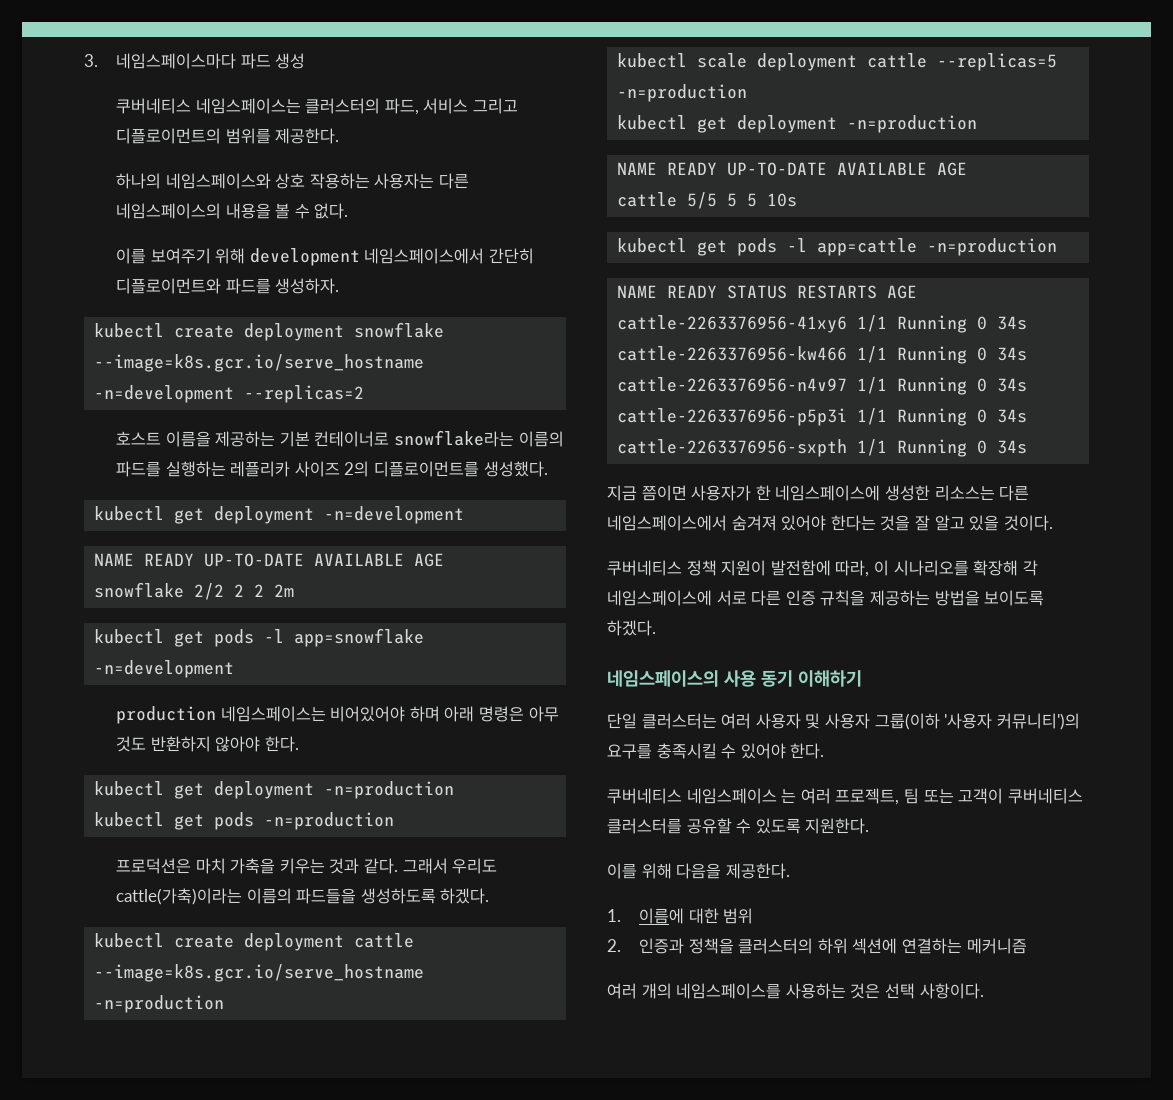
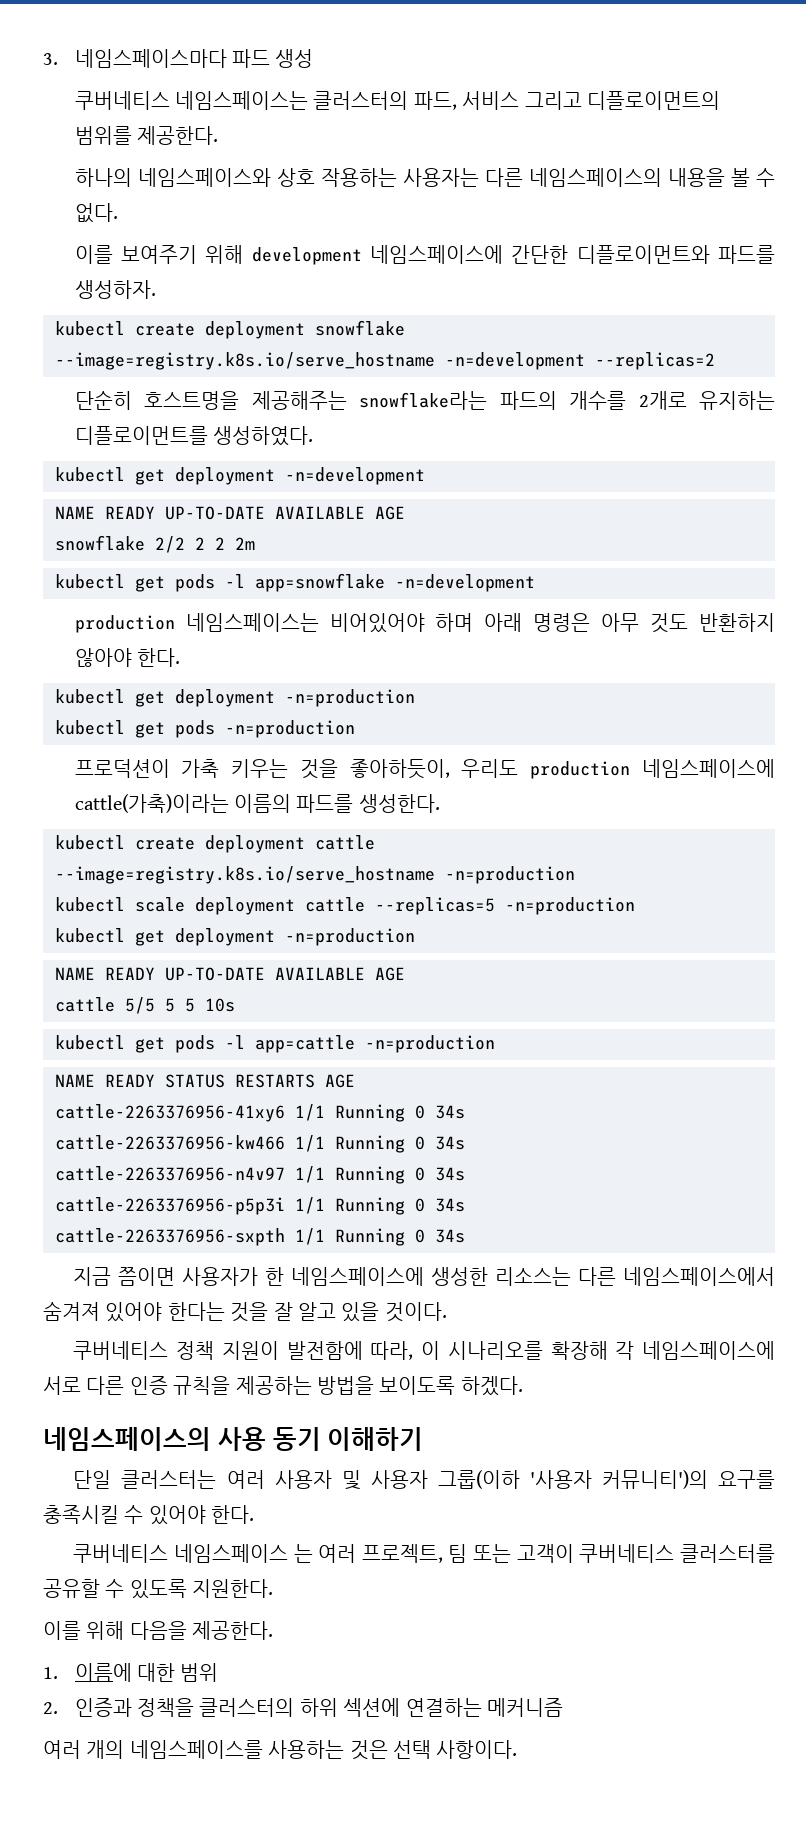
- 이를 보여주기 위해 development 네임스페이스에서 간단히 디플로이먼트와 파드를 생성하자.
+ 이를 보여주기 위해 development 네임스페이스에 간단한 디플로이먼트와 파드를 생성하자.
- kubectl create deployment snowflake --image=k8s.gcr.io/serve_hostname -n=development --replicas=2
+ kubectl create deployment snowflake --image=registry.k8s.io/serve_hostname -n=development --replicas=2
- 호스트 이름을 제공하는 기본 컨테이너로 snowflake라는 이름의 파드를 실행하는 레플리카 사이즈 2의 디플로이먼트를 생성했다.
+ 단순히 호스트명을 제공해주는 snowflake라는 파드의 개수를 2개로 유지하는 디플로이먼트를 생성하였다.
- 프로덕션은 마치 가축을 키우는 것과 같다. 그래서 우리도 cattle(가축)이라는 이름의 파드들을 생성하도록 하겠다.
+ 프로덕션이 가축 키우는 것을 좋아하듯이, 우리도 production 네임스페이스에 cattle(가축)이라는 이름의 파드를 생성한다.
- kubectl create deployment cattle --image=k8s.gcr.io/serve_hostname -n=production
+ kubectl create deployment cattle --image=registry.k8s.io/serve_hostname -n=production

